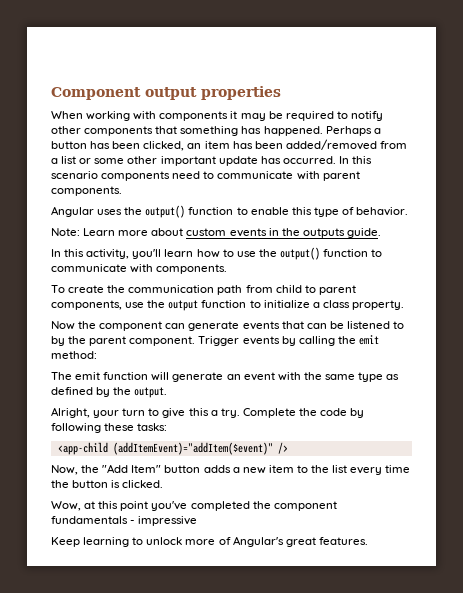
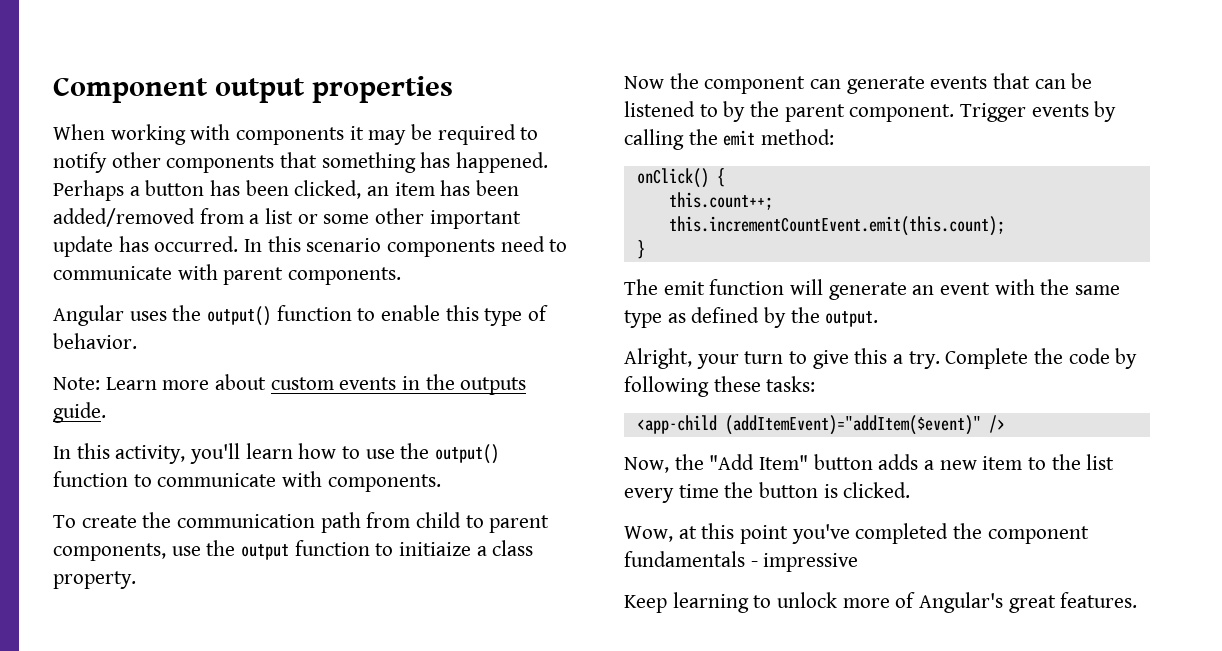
- To create the communication path from child to parent components, use the output function to initialize a class property.
+ To create the communication path from child to parent components, use the output function to initiaize a class property.
+ onClick() {
+ this.count++;
+ this.incrementCountEvent.emit(this.count);
+ }

